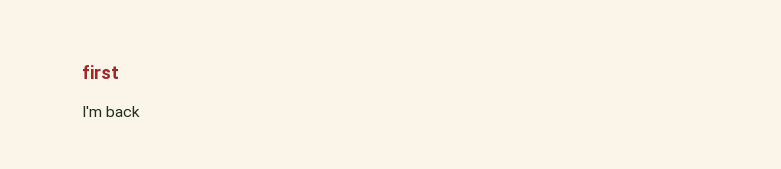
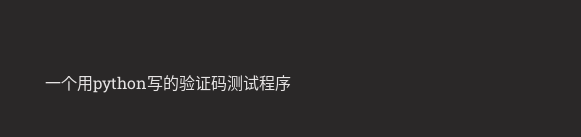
- first
- I'm back
+ 一个用python写的验证码测试程序

